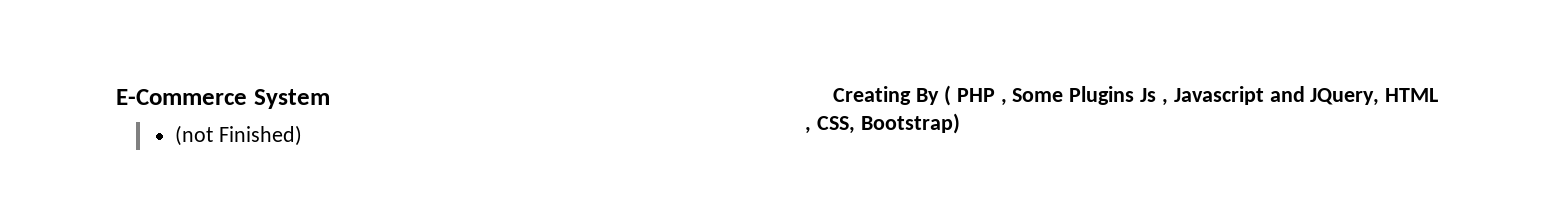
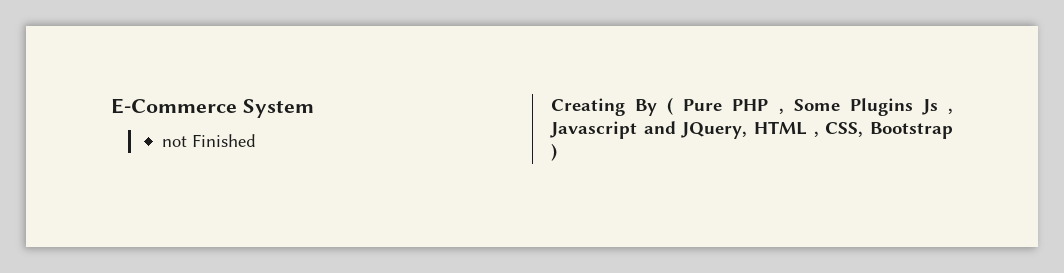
- (not Finished)
+ not Finished
- Creating By ( PHP , Some Plugins Js , Javascript and JQuery, HTML , CSS, Bootstrap)
+ Creating By ( Pure PHP , Some Plugins Js , Javascript and JQuery, HTML , CSS, Bootstrap )

